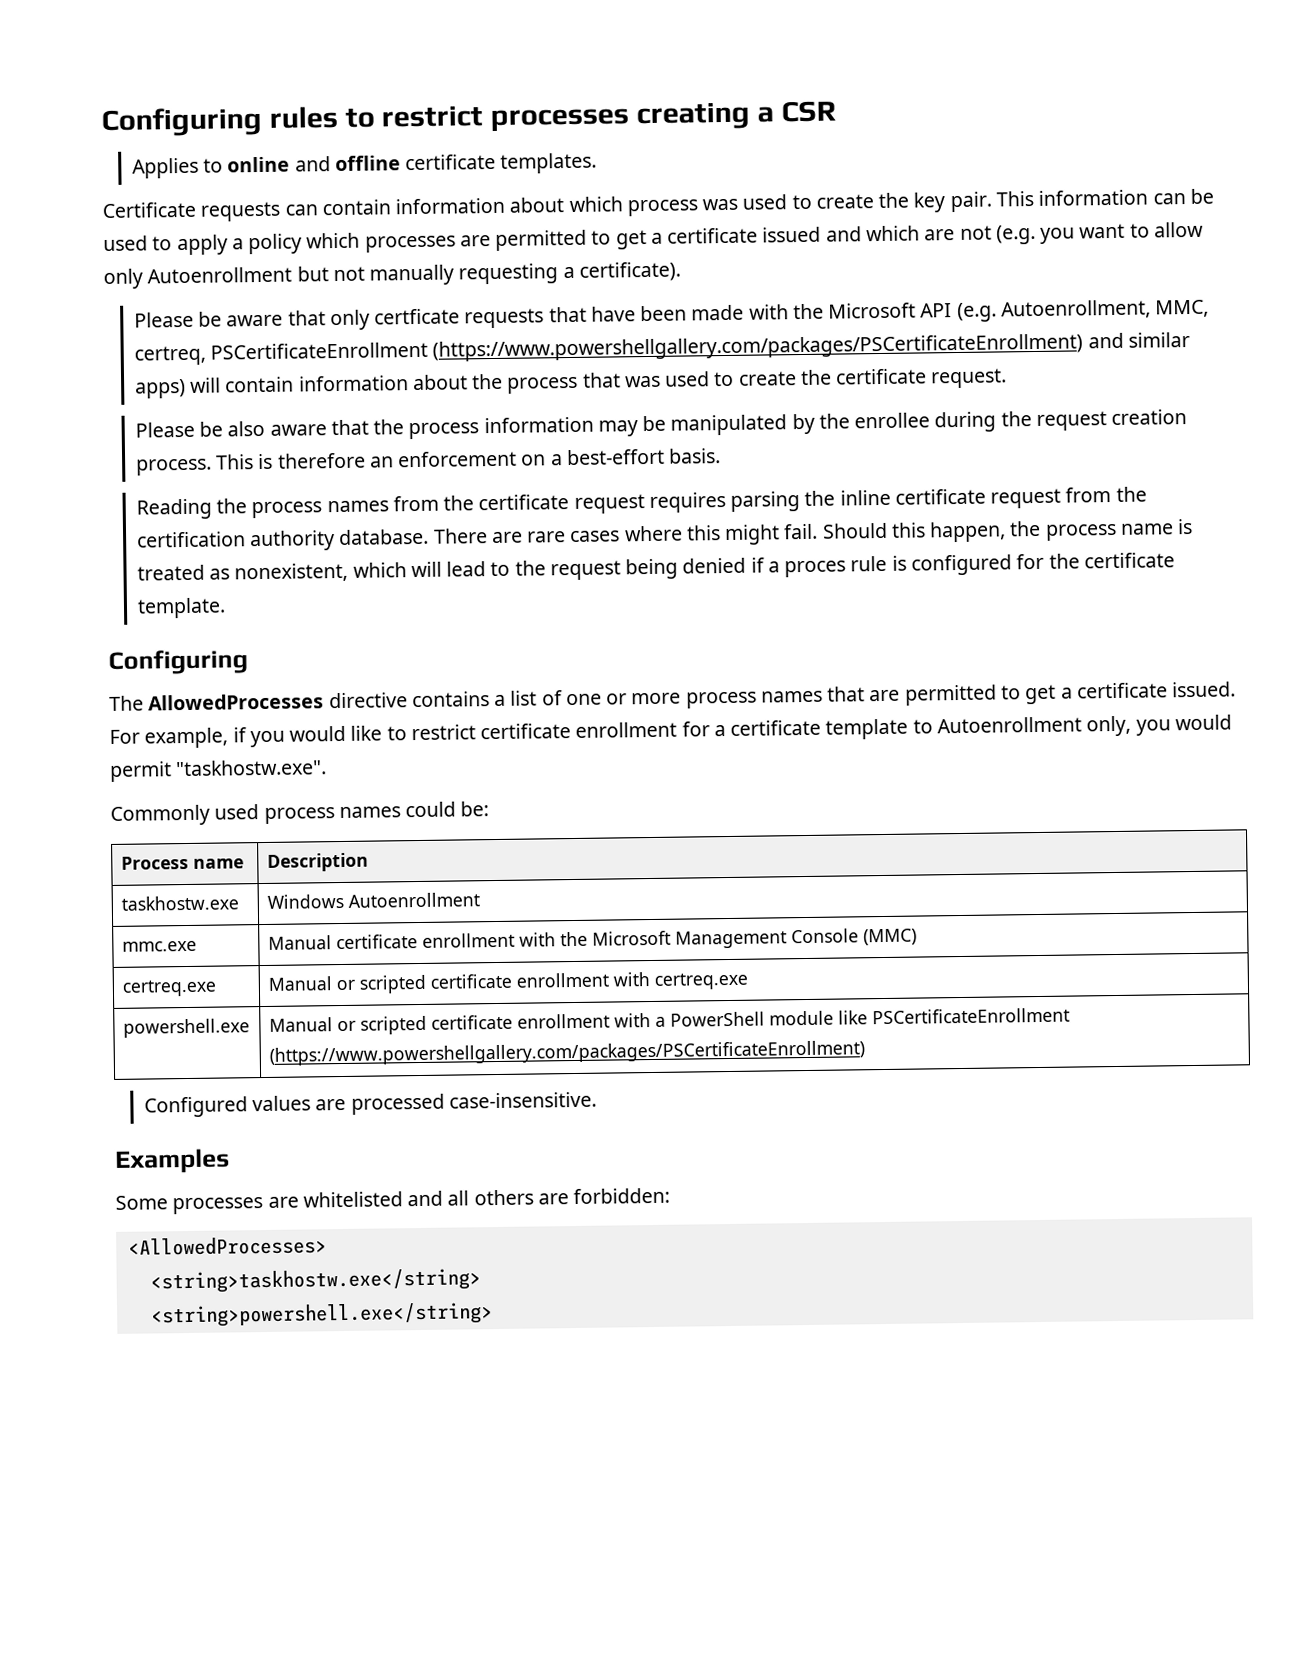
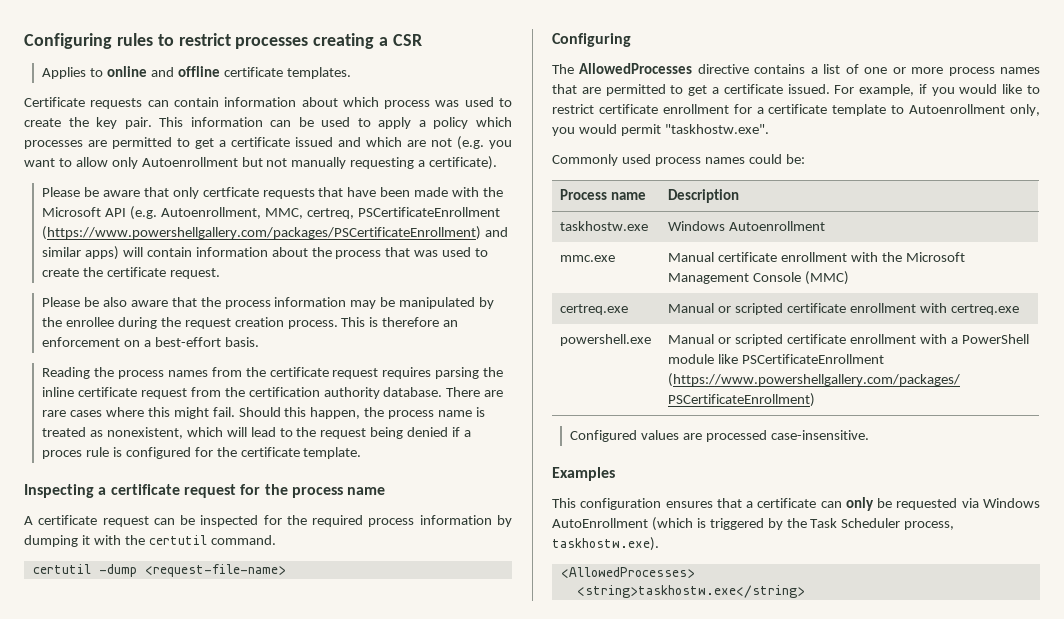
+ Inspecting a certificate request for the process name
+ A certificate request can be inspected for the required process information by dumping it with the certutil command.
+ certutil -dump <request-file-name>
- Some processes are whitelisted and all others are forbidden:
+ This configuration ensures that a certificate can only be requested via Windows AutoEnrollment (which is triggered by the Task Scheduler process, taskhostw.exe).
- <string>powershell.exe</string>

